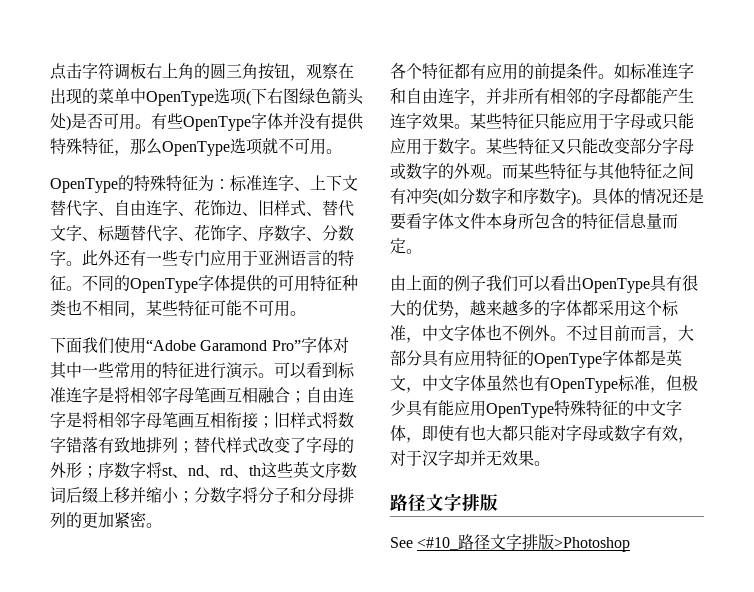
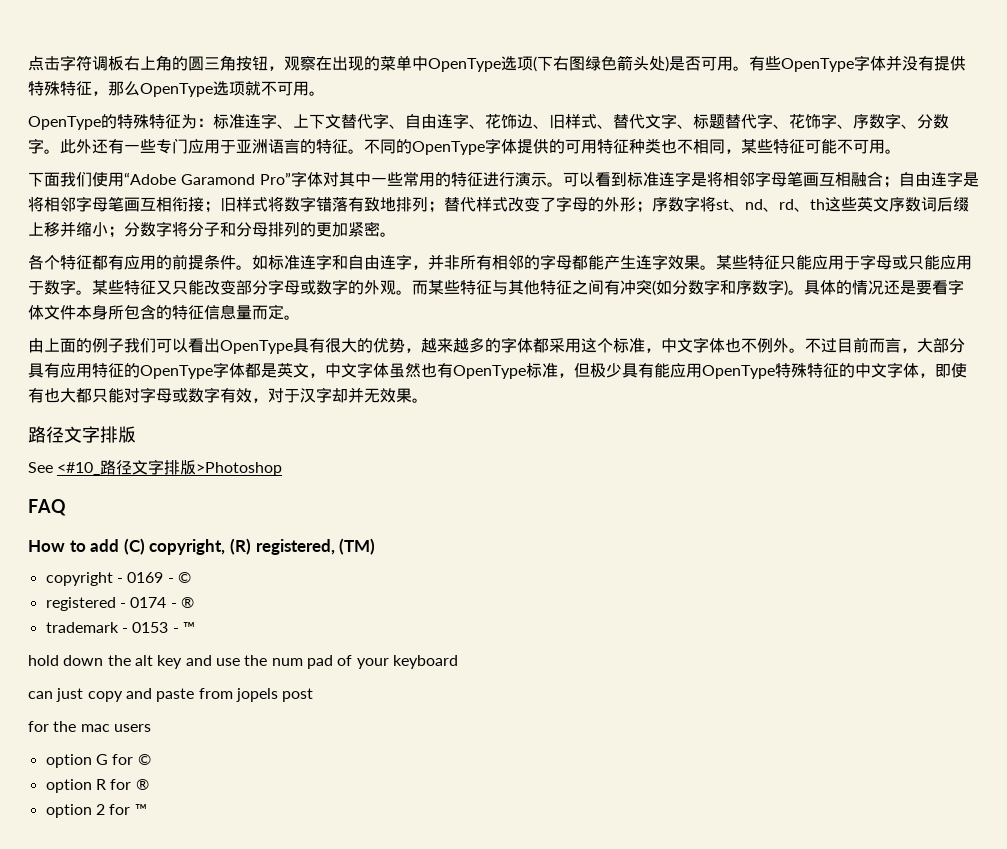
+ FAQ
+ How to add (C) copyright, (R) registered, (TM)
+ copyright - 0169 - ©
+ registered - 0174 - ®
+ trademark - 0153 - ™
+ hold down the alt key and use the num pad of your keyboard
+ can just copy and paste from jopels post
+ for the mac users
+ option G for ©
+ option R for ®
+ option 2 for ™

